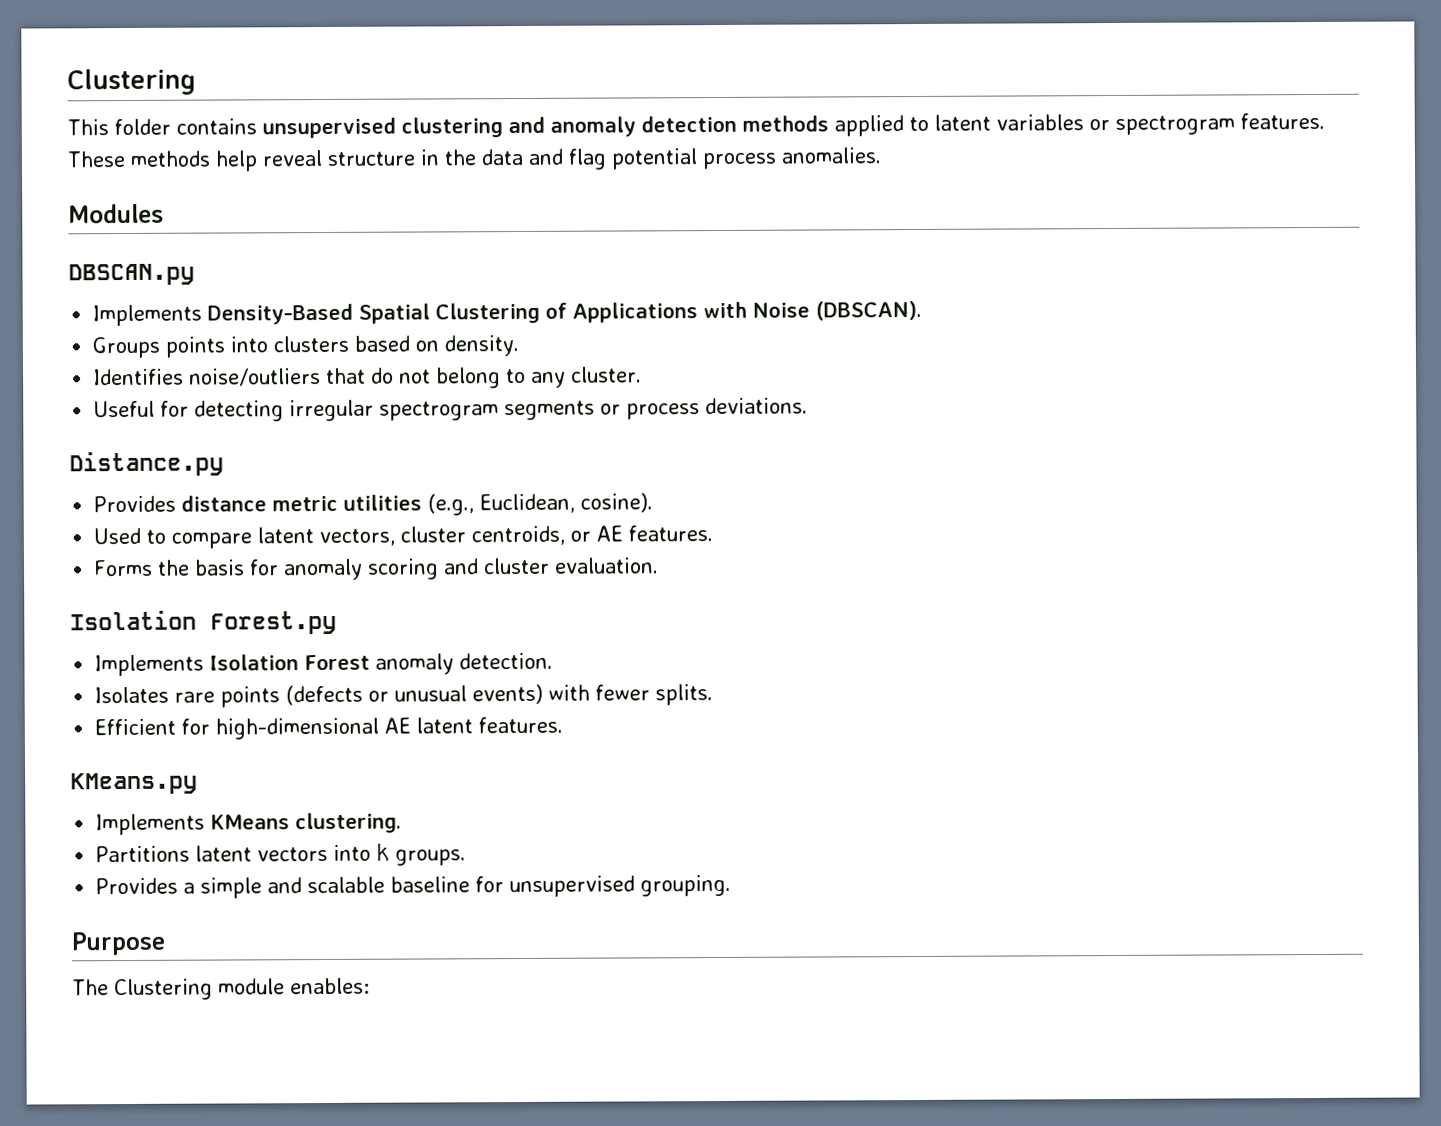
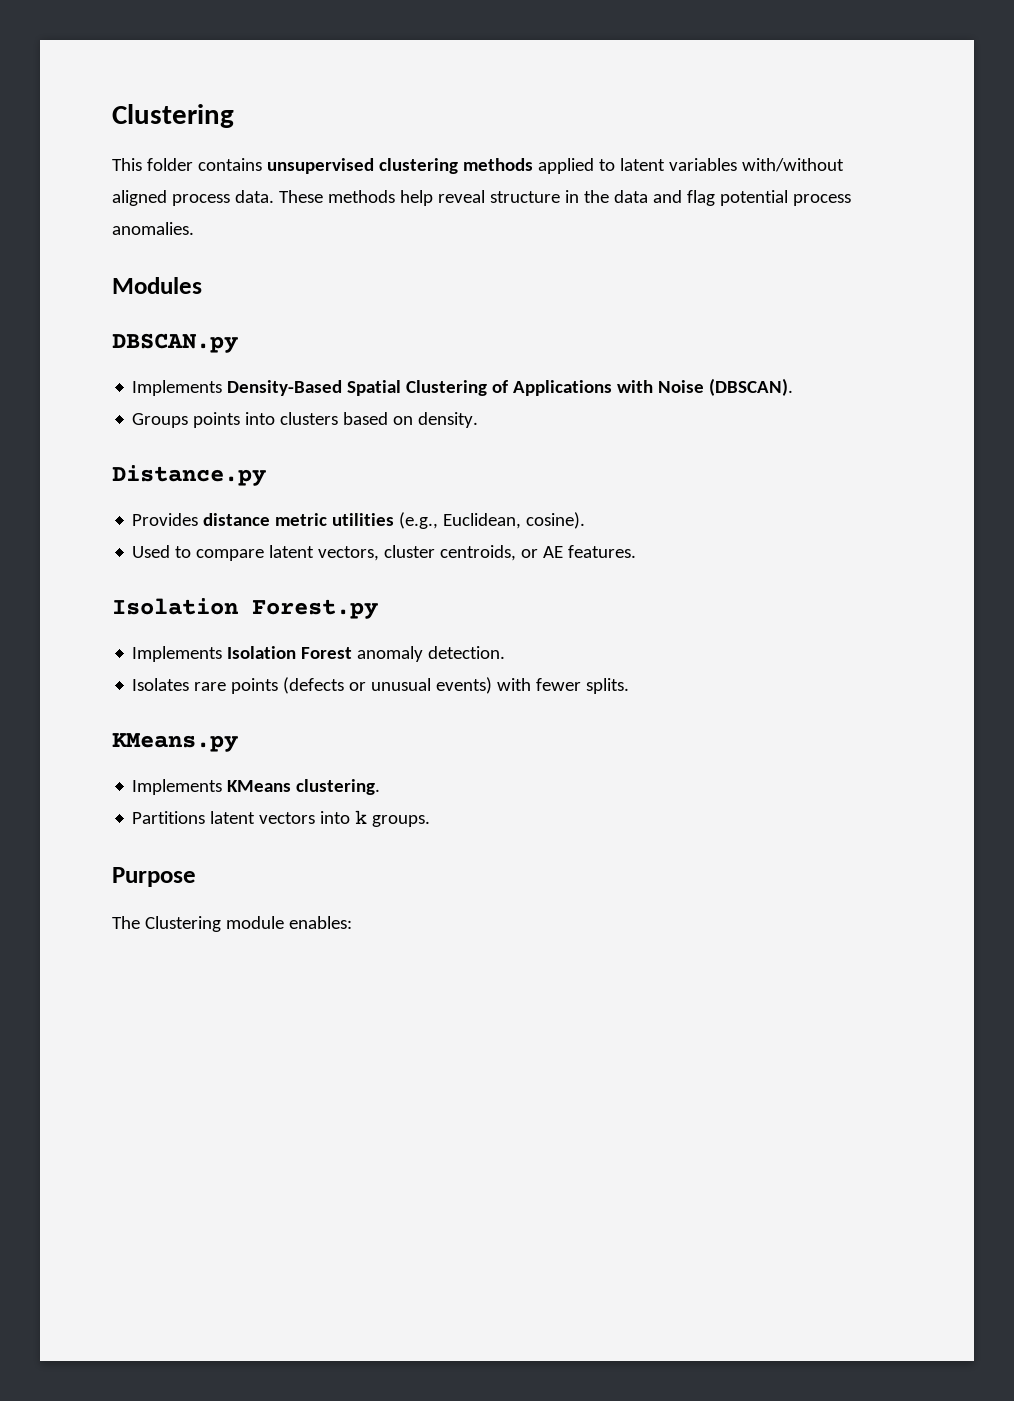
- This folder contains unsupervised clustering and anomaly detection methods applied to latent variables or spectrogram features.
+ This folder contains unsupervised clustering methods applied to latent variables with/without aligned process data.
- Identifies noise/outliers that do not belong to any cluster.
- Useful for detecting irregular spectrogram segments or process deviations.
- Forms the basis for anomaly scoring and cluster evaluation.
- Efficient for high-dimensional AE latent features.
- Provides a simple and scalable baseline for unsupervised grouping.

